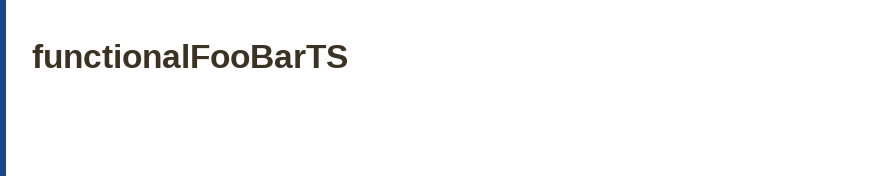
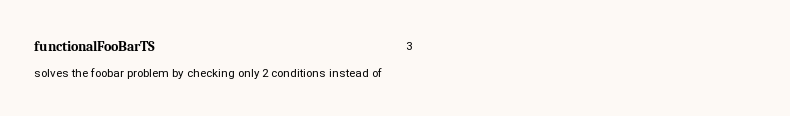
+ solves the foobar problem by checking only 2 conditions instead of 3

